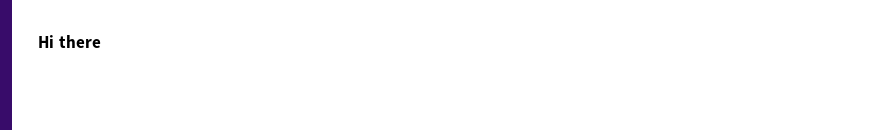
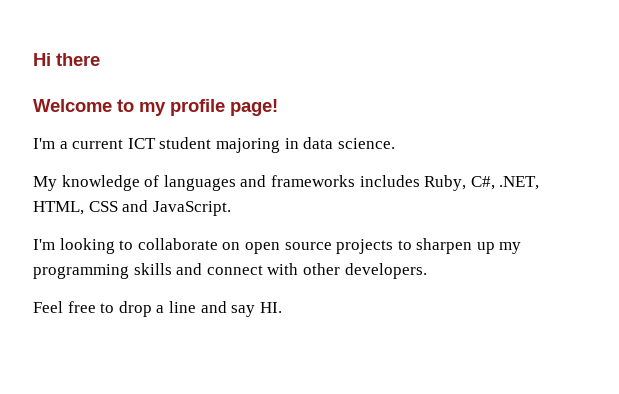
+ Welcome to my profile page!
+ I'm a current ICT student majoring in data science.
+ My knowledge of languages and frameworks includes Ruby, C#, .NET, HTML, CSS and JavaScript.
+ I'm looking to collaborate on open source projects to sharpen up my programming skills and connect with other developers.
+ Feel free to drop a line and say HI.

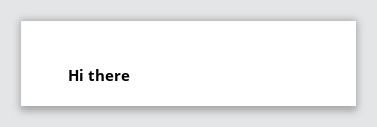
- Welcome to my profile page!
- I'm a current ICT student majoring in data science.
- My knowledge of languages and frameworks includes Ruby, C#, .NET, HTML, CSS and JavaScript.
- I'm looking to collaborate on open source projects to sharpen up my programming skills and connect with other developers.
- Feel free to drop a line and say HI.

